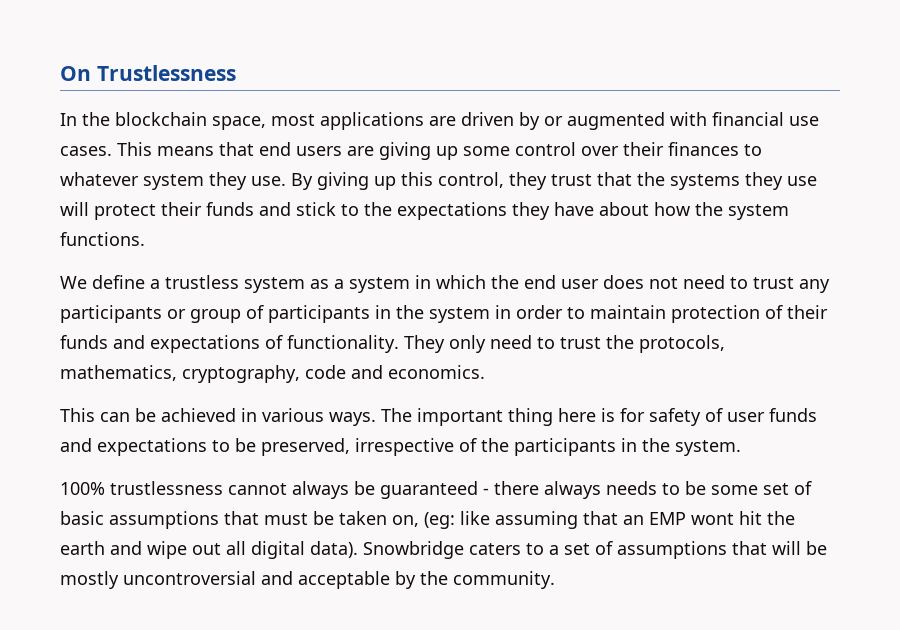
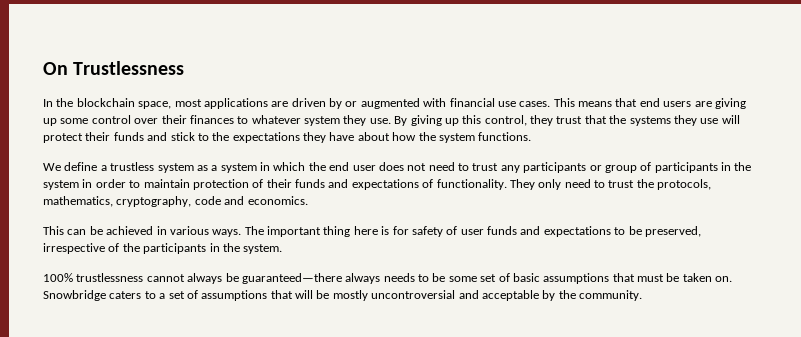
- 100% trustlessness cannot always be guaranteed - there always needs to be some set of basic assumptions that must be taken on, (eg: like assuming that an EMP wont hit the earth and wipe out all digital data).
+ 100% trustlessness cannot always be guaranteed—there always needs to be some set of basic assumptions that must be taken on.

